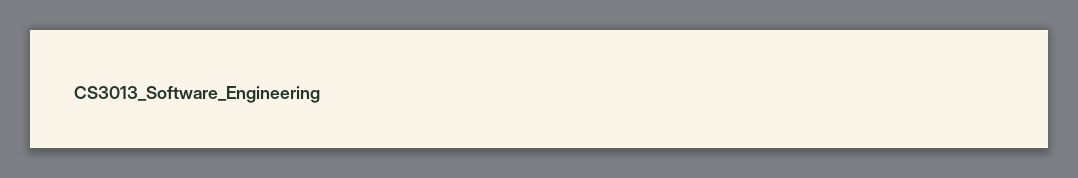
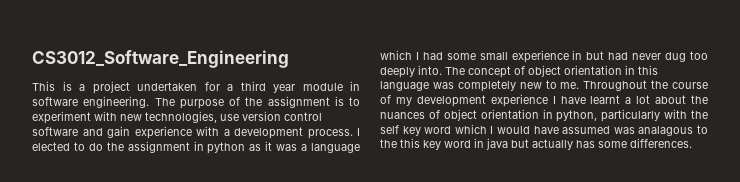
- CS3013_Software_Engineering
+ CS3012_Software_Engineering
+ This is a project undertaken for a third year module in software engineering. The purpose of the assignment is to experiment with new technologies, use version control software and gain experience with a development process. I elected to do the assignment in python as it was a language which I had some small experience in but had never dug too deeply into. The concept of object orientation in this language was completely new to me. Throughout the course of my development experience I have learnt a lot about the nuances of object orientation in python, particularly with the self key word which I would have assumed was analagous to the this key word in java but actually has some differences.

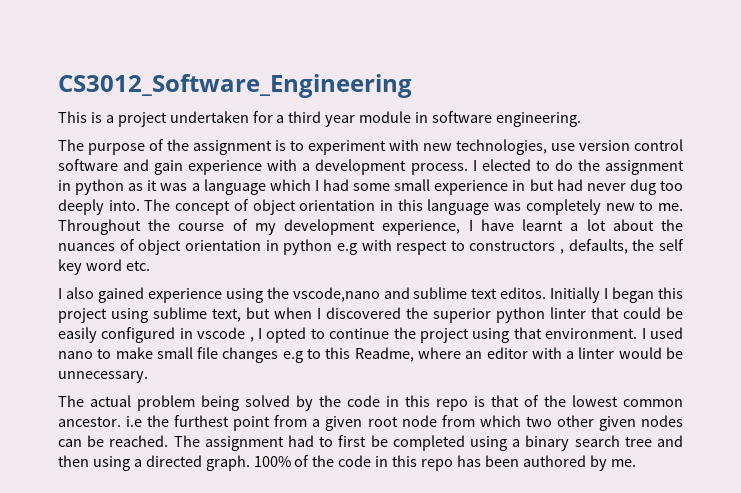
- This is a project undertaken for a third year module in software engineering. The purpose of the assignment is to experiment with new technologies, use version control software and gain experience with a development process.
+ This is a project undertaken for a third year module in software engineering.
+ The purpose of the assignment is to experiment with new technologies, use version control software and gain experience with a development process.
- Throughout the course of my development experience I have learnt a lot about the nuances of object orientation in python, particularly with the self key word which I would have assumed was analagous to the this key word in java but actually has some differences.
+ Throughout the course of my development experience, I have learnt a lot about the nuances of object orientation in python e.g with respect to constructors , defaults, the self key word etc.
+ I also gained experience using the vscode,nano and sublime text editos. Initially I began this project using sublime text, but when I discovered the superior python linter that could be easily configured in vscode , I opted to continue the project using that environment. I used nano to make small file changes e.g to this Readme, where an editor with a linter would be unnecessary.
+ The actual problem being solved by the code in this repo is that of the lowest common ancestor. i.e the furthest point from a given root node from which two other given nodes can be reached. The assignment had to first be completed using a binary search tree and then using a directed graph. 100% of the code in this repo has been authored by me.

